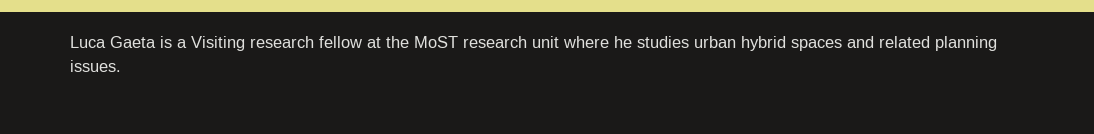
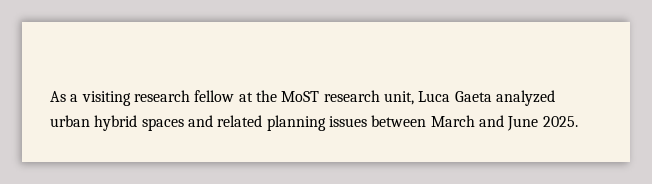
- Luca Gaeta is a Visiting research fellow at the MoST research unit where he studies urban hybrid spaces and related planning issues.
+ As a visiting research fellow at the MoST research unit, Luca Gaeta analyzed urban hybrid spaces and related planning issues between March and June 2025.

